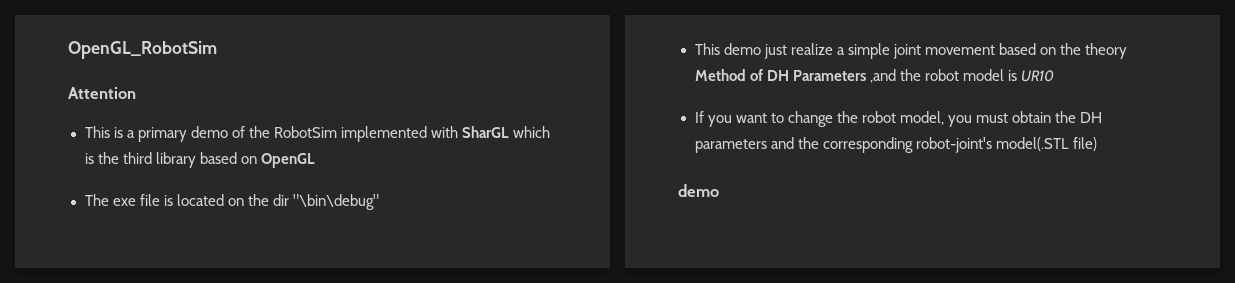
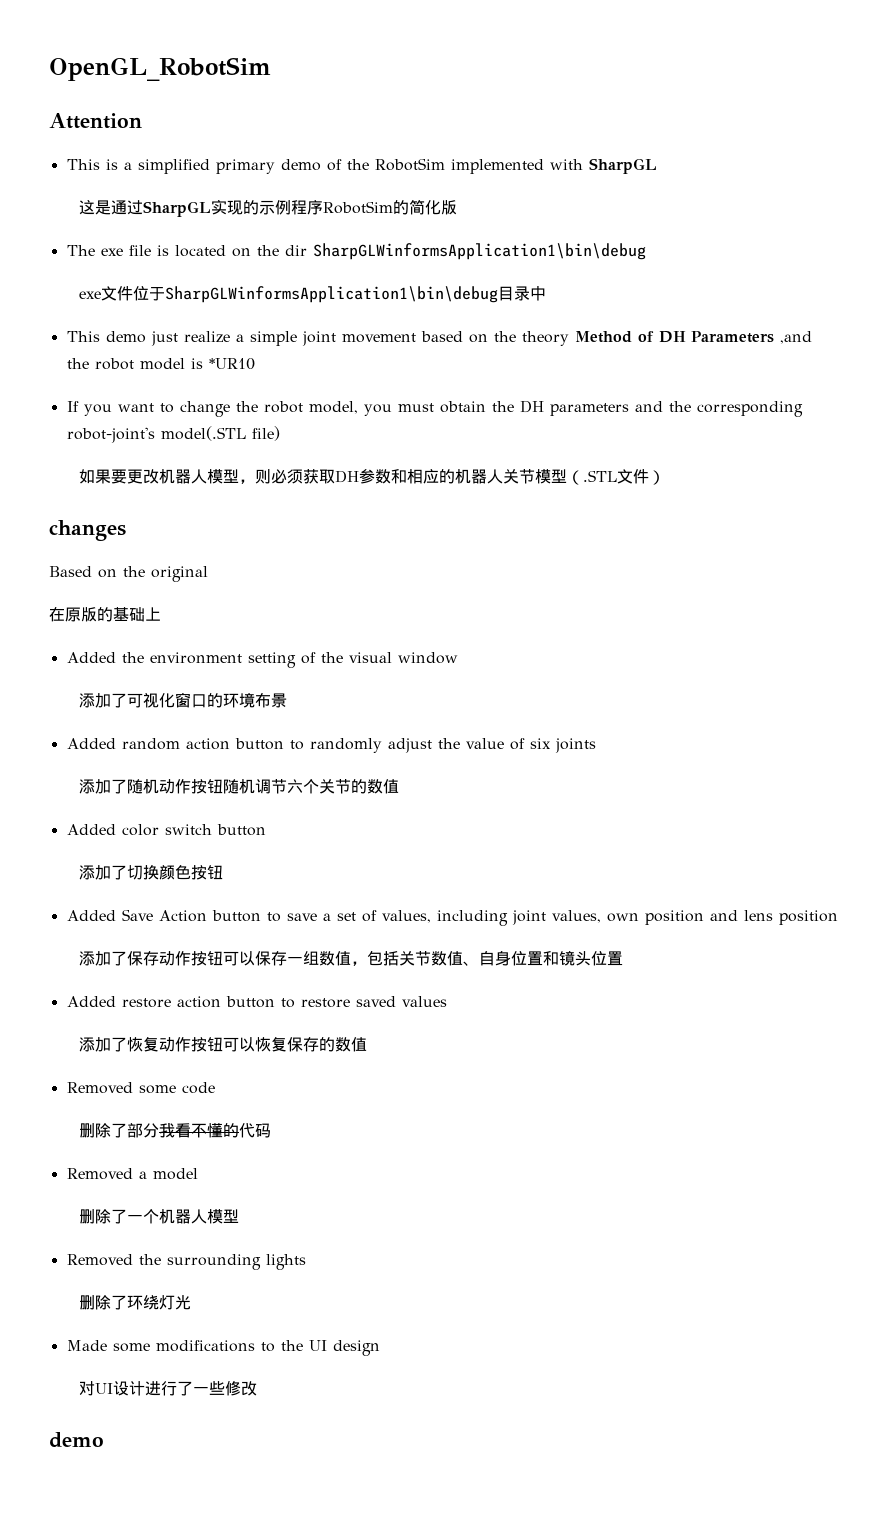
- This is a primary demo of the RobotSim implemented with SharGL which is the third library based on OpenGL
+ This is a simplified primary demo of the RobotSim implemented with SharpGL
+ 这是通过SharpGL实现的示例程序RobotSim的简化版
- The exe file is located on the dir "\bin\debug"
+ The exe file is located on the dir SharpGLWinformsApplication1\bin\debug
+ exe文件位于SharpGLWinformsApplication1\bin\debug目录中
- This demo just realize a simple joint movement based on the theory Method of DH Parameters ,and the robot model is UR10
+ This demo just realize a simple joint movement based on the theory Method of DH Parameters ,and the robot model is *UR10
+ 如果要更改机器人模型，则必须获取DH参数和相应的机器人关节模型（.STL文件）
+ changes
+ Based on the original
+ 在原版的基础上
+ Added the environment setting of the visual window
+ 添加了可视化窗口的环境布景
+ Added random action button to randomly adjust the value of six joints
+ 添加了随机动作按钮随机调节六个关节的数值
+ Added color switch button
+ 添加了切换颜色按钮
+ Added Save Action button to save a set of values, including joint values, own position and lens position
+ 添加了保存动作按钮可以保存一组数值，包括关节数值、自身位置和镜头位置
+ Added restore action button to restore saved values
+ 添加了恢复动作按钮可以恢复保存的数值
+ Removed some code
+ 删除了部分我看不懂的代码
+ Removed a model
+ 删除了一个机器人模型
+ Removed the surrounding lights
+ 删除了环绕灯光
+ Made some modifications to the UI design
+ 对UI设计进行了一些修改

